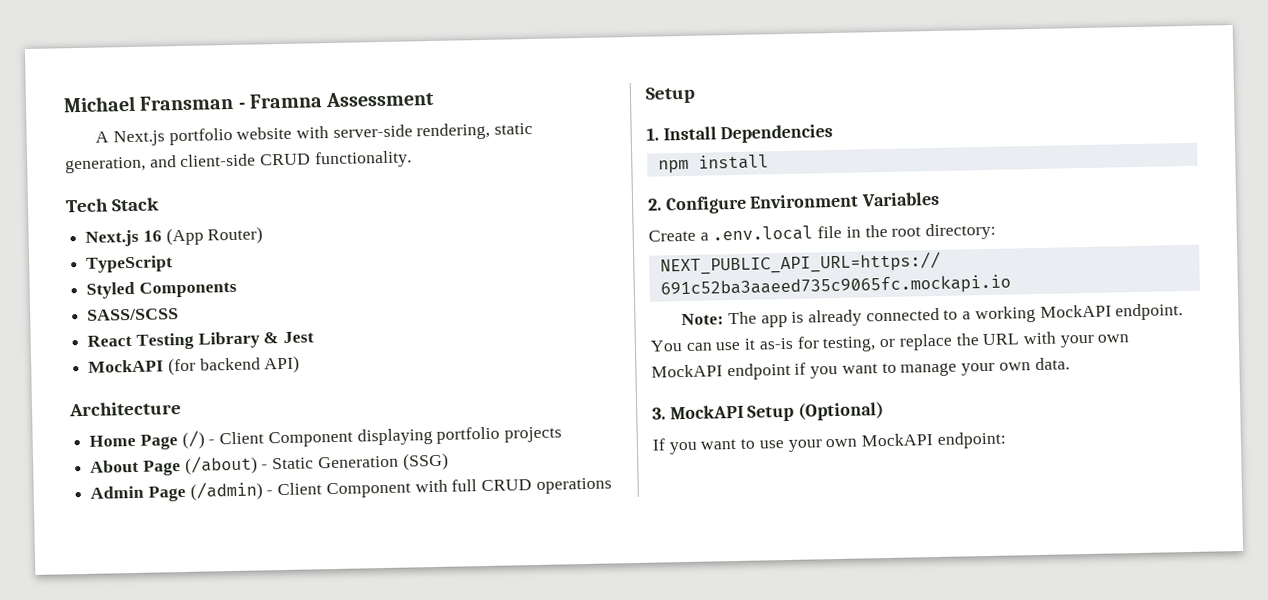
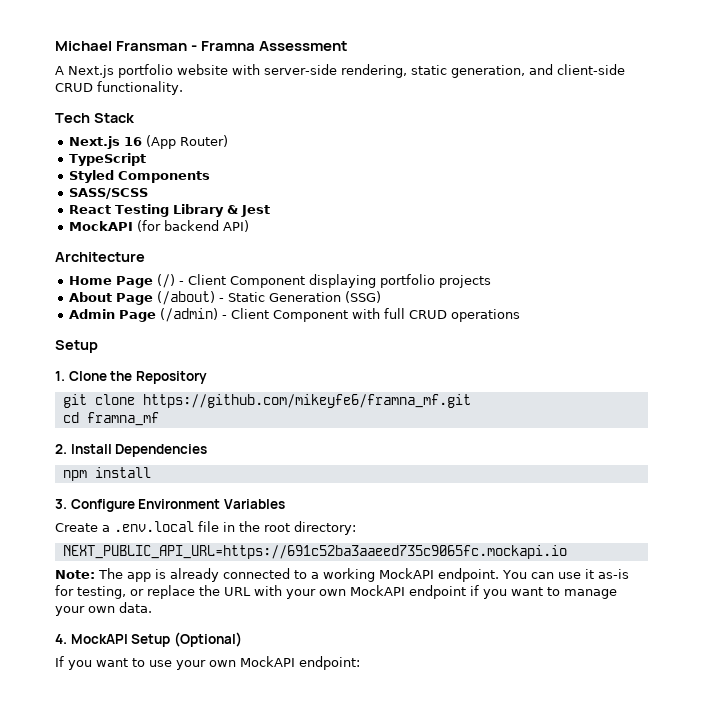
- 1. Install Dependencies
+ 1. Clone the Repository
+ git clone https://github.com/mikeyfe6/framna_mf.git
+ cd framna_mf
+ 2. Install Dependencies
- 2. Configure Environment Variables
+ 3. Configure Environment Variables
- 3. MockAPI Setup (Optional)
+ 4. MockAPI Setup (Optional)

